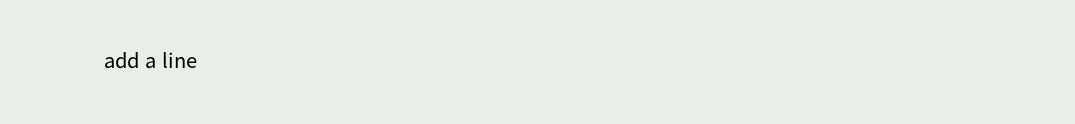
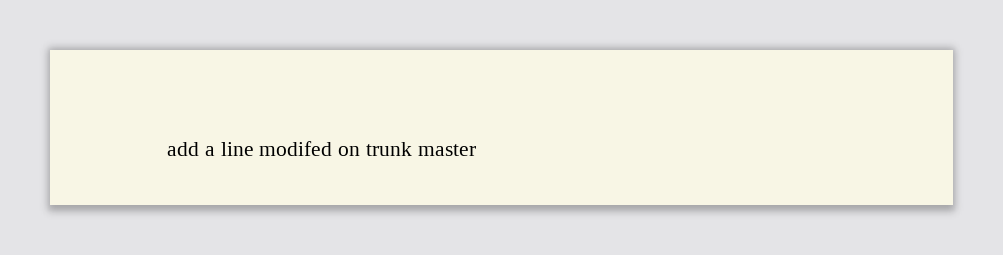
- add a line
+ add a line modifed on trunk master

